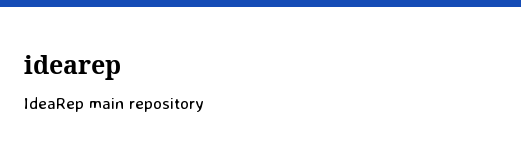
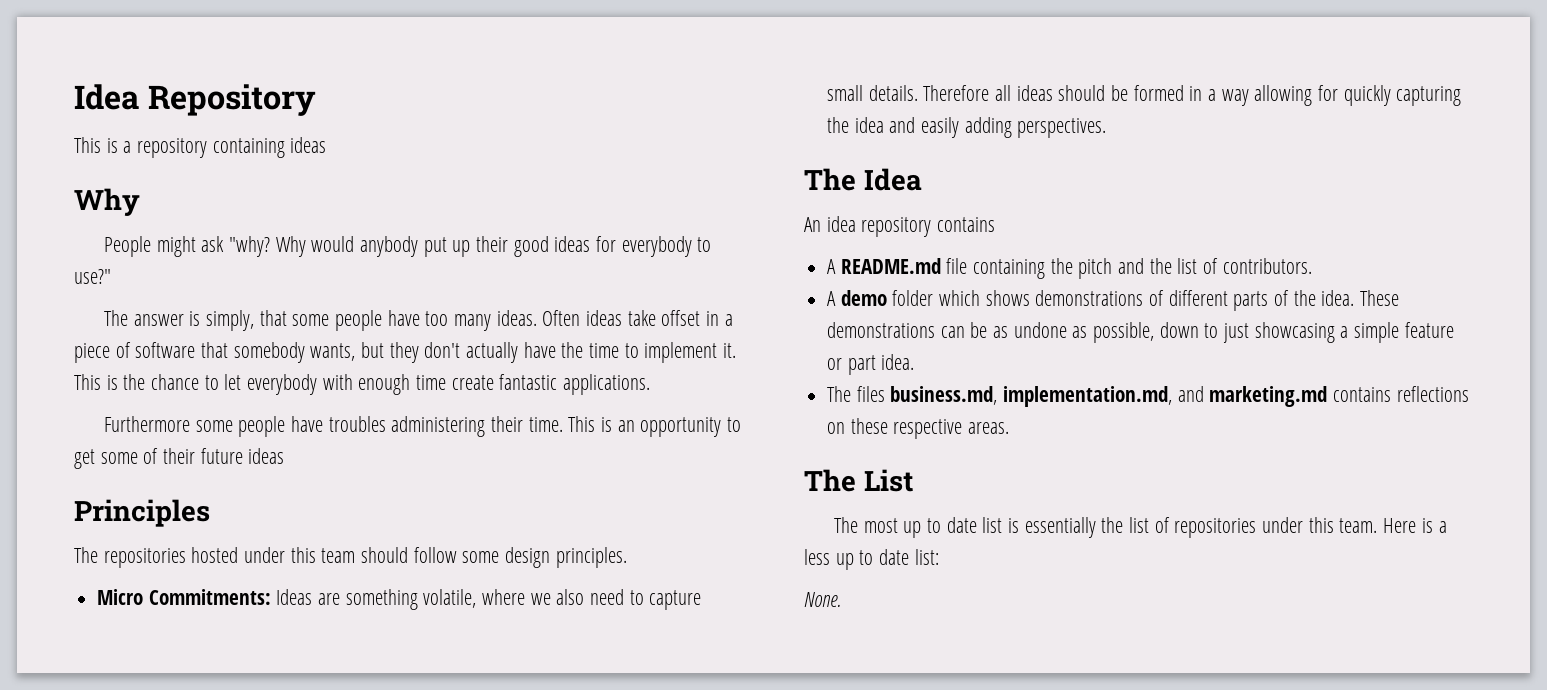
- idearep
- IdeaRep main repository
+ Idea Repository
+ This is a repository containing ideas
+ Why
+ People might ask "why? Why would anybody put up their good ideas for everybody to use?"
+ The answer is simply, that some people have too many ideas. Often ideas take offset in a piece of software that somebody wants, but they don't actually have the time to implement it. This is the chance to let everybody with enough time create fantastic applications.
+ Furthermore some people have troubles administering their time. This is an opportunity to get some of their future ideas
+ Principles
+ The repositories hosted under this team should follow some design principles.
+ Micro Commitments: Ideas are something volatile, where we also need to capture small details. Therefore all ideas should be formed in a way allowing for quickly capturing the idea and easily adding perspectives.
+ The Idea
+ An idea repository contains
+ A README.md file containing the pitch and the list of contributors.
+ A demo folder which shows demonstrations of different parts of the idea. These demonstrations can be as undone as possible, down to just showcasing a simple feature or part idea.
+ The files business.md, implementation.md, and marketing.md contains reflections on these respective areas.
+ The List
+ The most up to date list is essentially the list of repositories under this team. Here is a less up to date list:
+ None.

